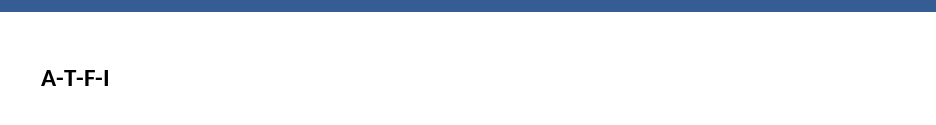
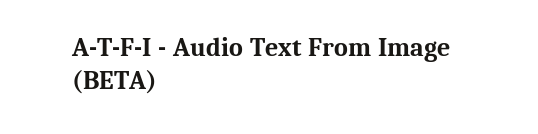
- A-T-F-I
+ A-T-F-I - Audio Text From Image (BETA)

